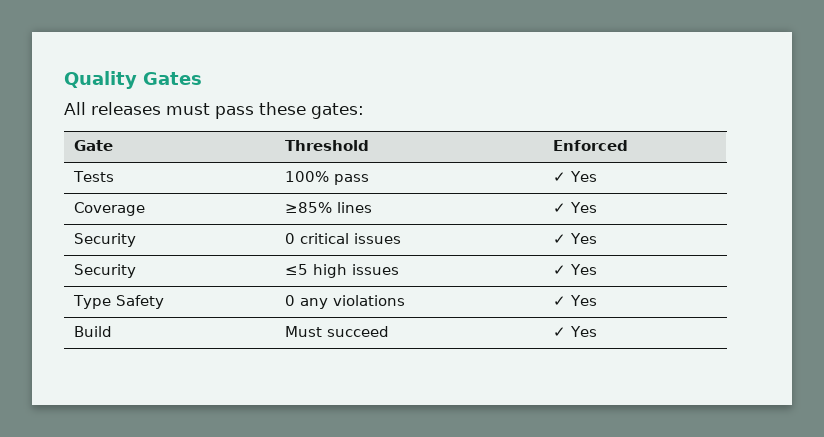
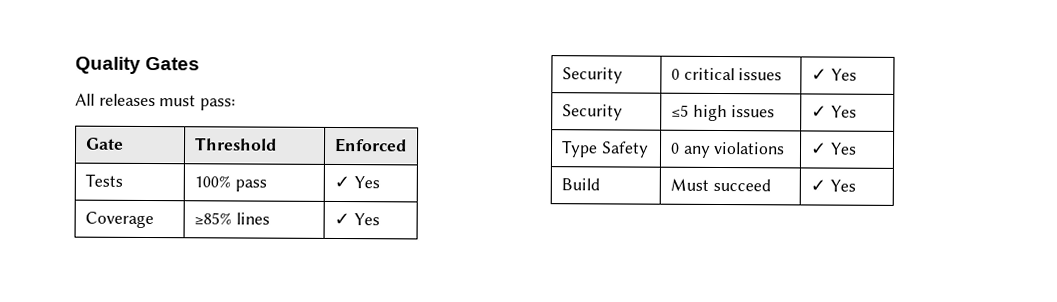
- All releases must pass these gates:
+ All releases must pass:

